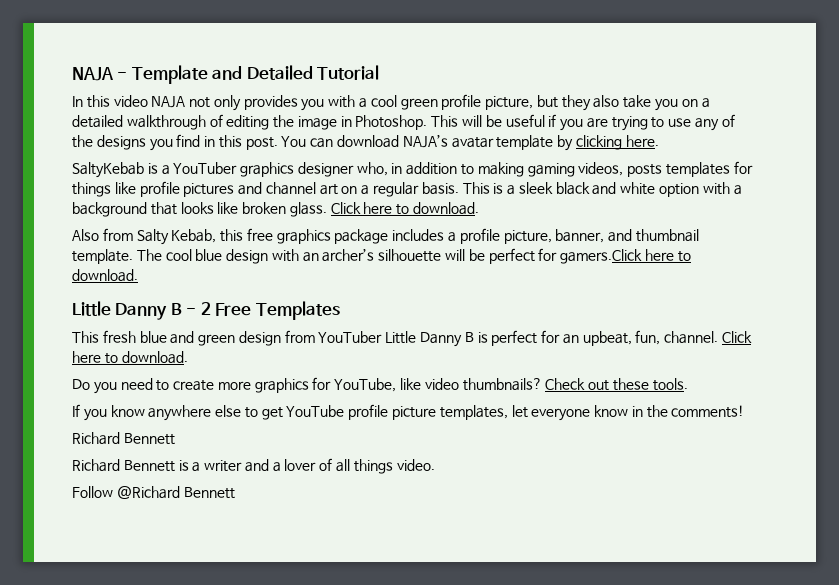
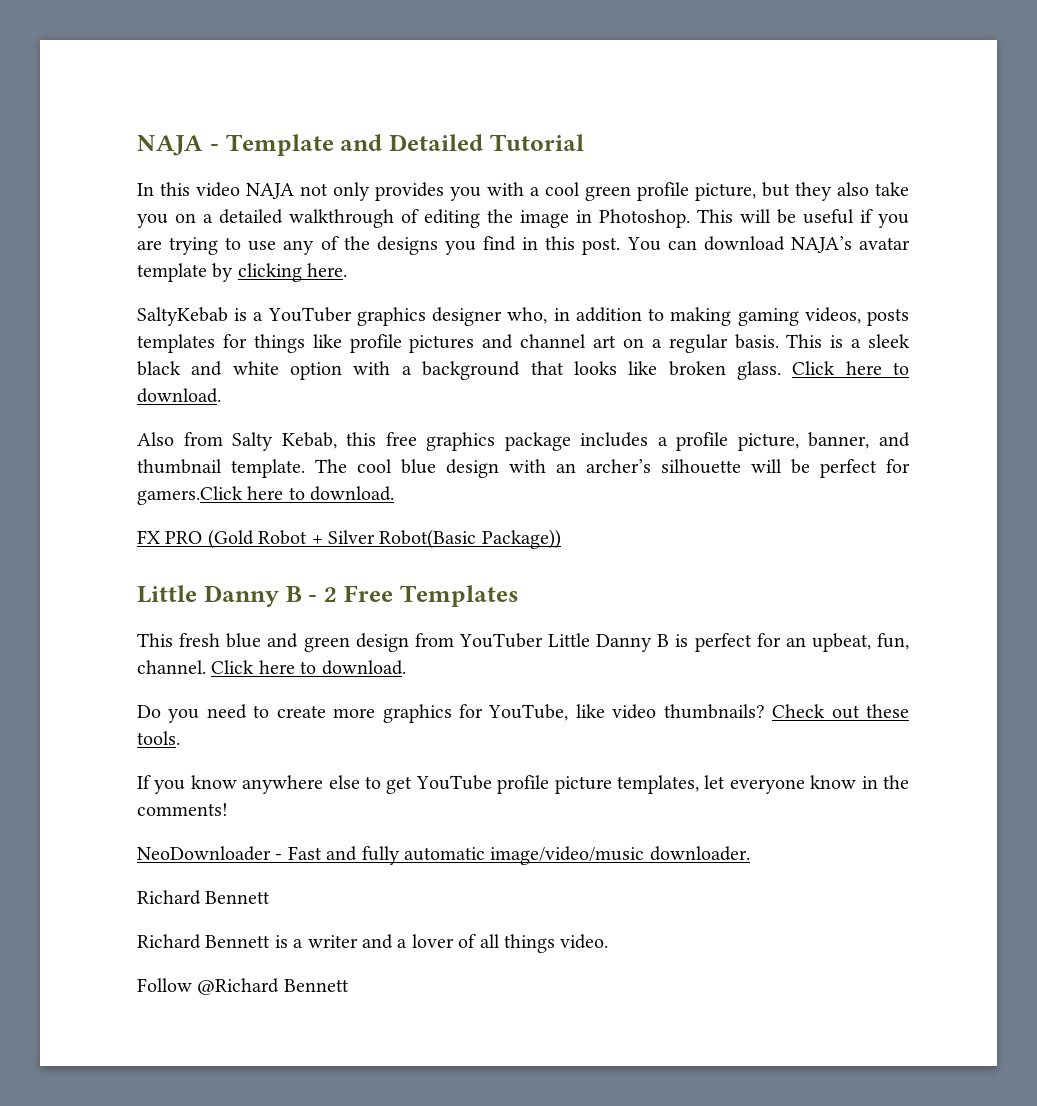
+ FX PRO (Gold Robot + Silver Robot(Basic Package))
+ NeoDownloader - Fast and fully automatic image/video/music downloader.

